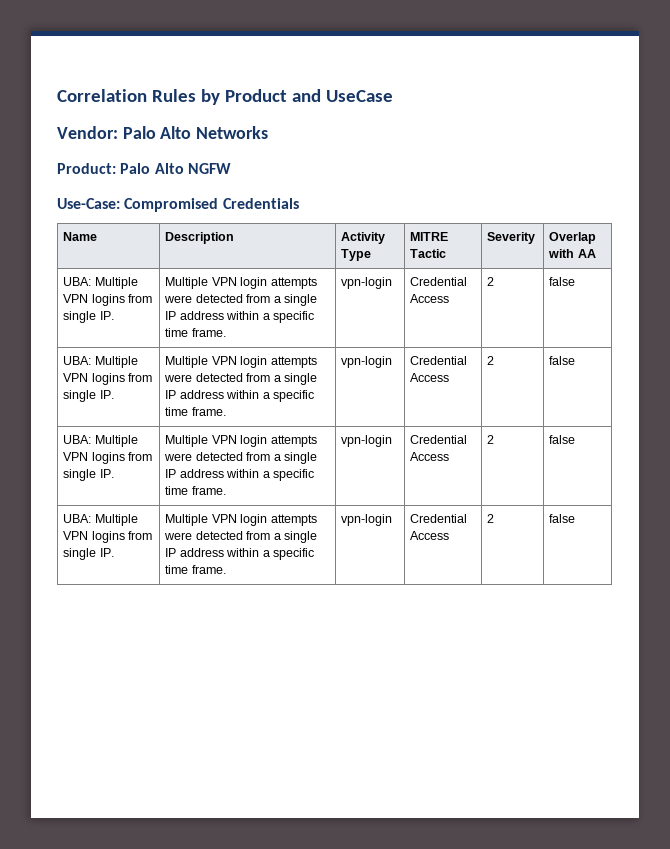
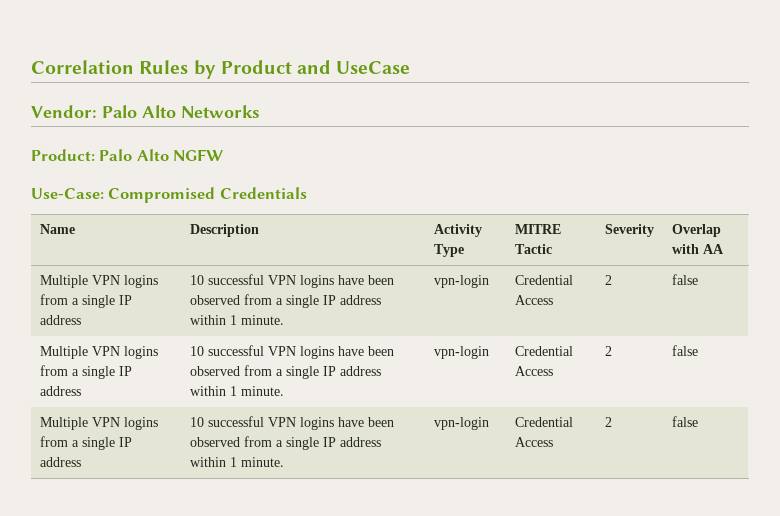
  Name | Description | Activity Type | MITRE Tactic | Severity | Overlap with AA
- UBA: Multiple VPN logins from single IP. | Multiple VPN login attempts were detected from a single IP address within a specific time frame. | vpn-login | Credential Access | 2 | false
- UBA: Multiple VPN logins from single IP. | Multiple VPN login attempts were detected from a single IP address within a specific time frame. | vpn-login | Credential Access | 2 | false
- UBA: Multiple VPN logins from single IP. | Multiple VPN login attempts were detected from a single IP address within a specific time frame. | vpn-login | Credential Access | 2 | false
- UBA: Multiple VPN logins from single IP. | Multiple VPN login attempts were detected from a single IP address within a specific time frame. | vpn-login | Credential Access | 2 | false
+ Multiple VPN logins from a single IP address | 10 successful VPN logins have been observed from a single IP address within 1 minute. | vpn-login | Credential Access | 2 | false
+ Multiple VPN logins from a single IP address | 10 successful VPN logins have been observed from a single IP address within 1 minute. | vpn-login | Credential Access | 2 | false
+ Multiple VPN logins from a single IP address | 10 successful VPN logins have been observed from a single IP address within 1 minute. | vpn-login | Credential Access | 2 | false

